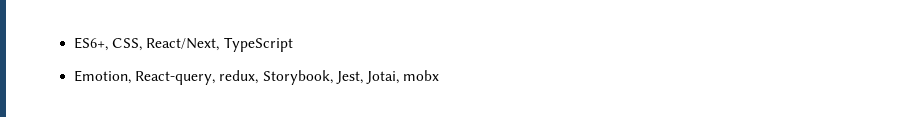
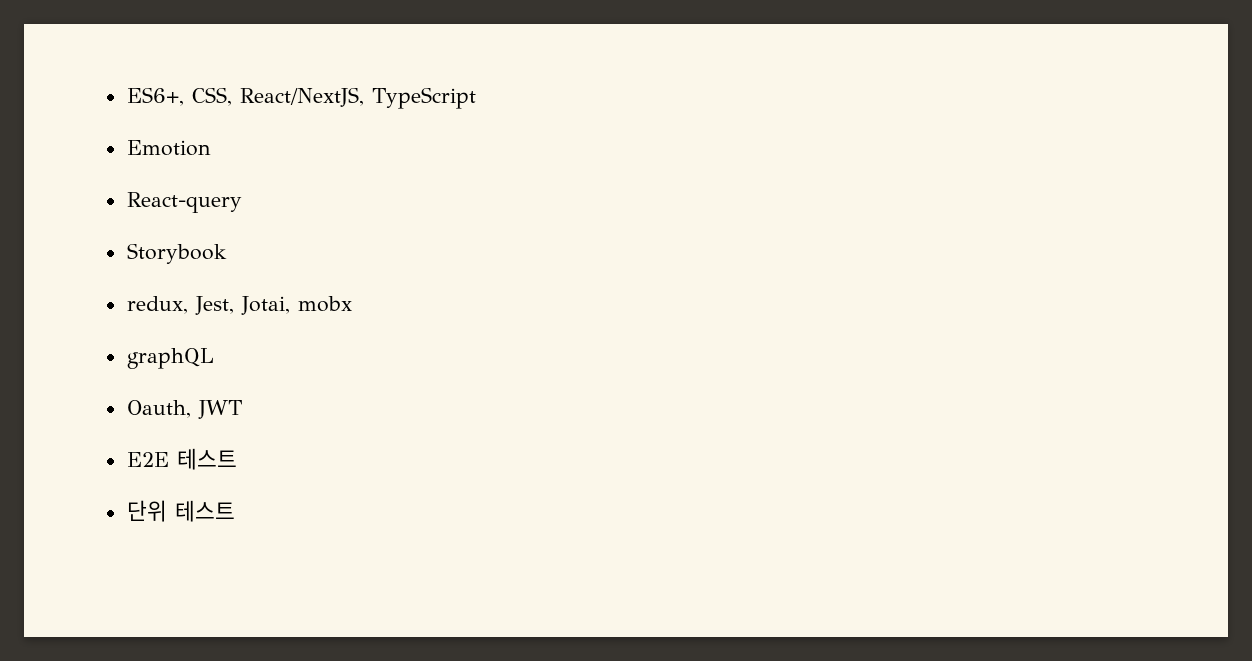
- ES6+, CSS, React/Next, TypeScript
+ ES6+, CSS, React/NextJS, TypeScript
- Emotion, React-query, redux, Storybook, Jest, Jotai, mobx
+ Emotion
+ React-query
+ Storybook
+ redux, Jest, Jotai, mobx
+ graphQL
+ Oauth, JWT
+ E2E 테스트
+ 단위 테스트

